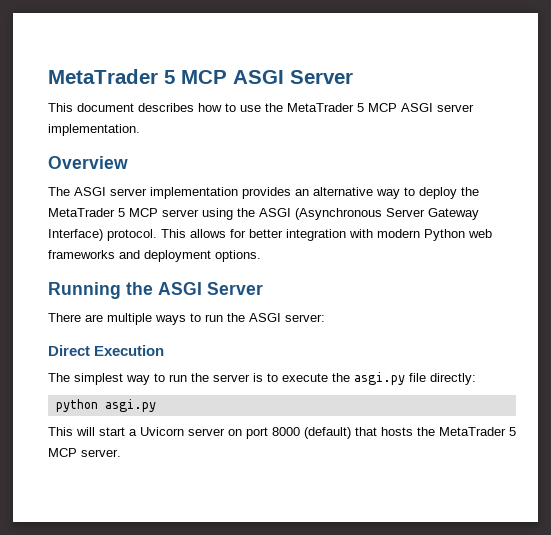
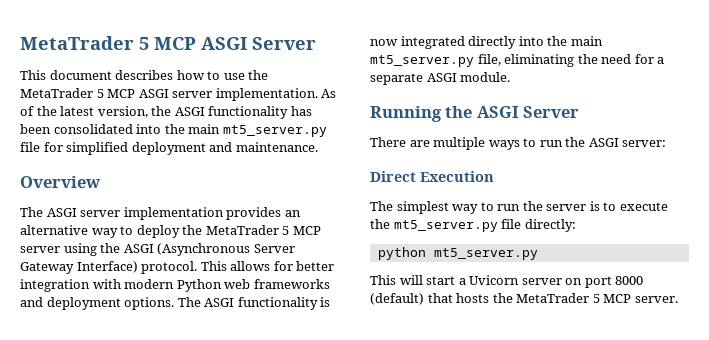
+ As of the latest version, the ASGI functionality has been consolidated into the main mt5_server.py file for simplified deployment and maintenance.
+ The ASGI functionality is now integrated directly into the main mt5_server.py file, eliminating the need for a separate ASGI module.
- The simplest way to run the server is to execute the asgi.py file directly:
+ The simplest way to run the server is to execute the mt5_server.py file directly:
- python asgi.py
+ python mt5_server.py

